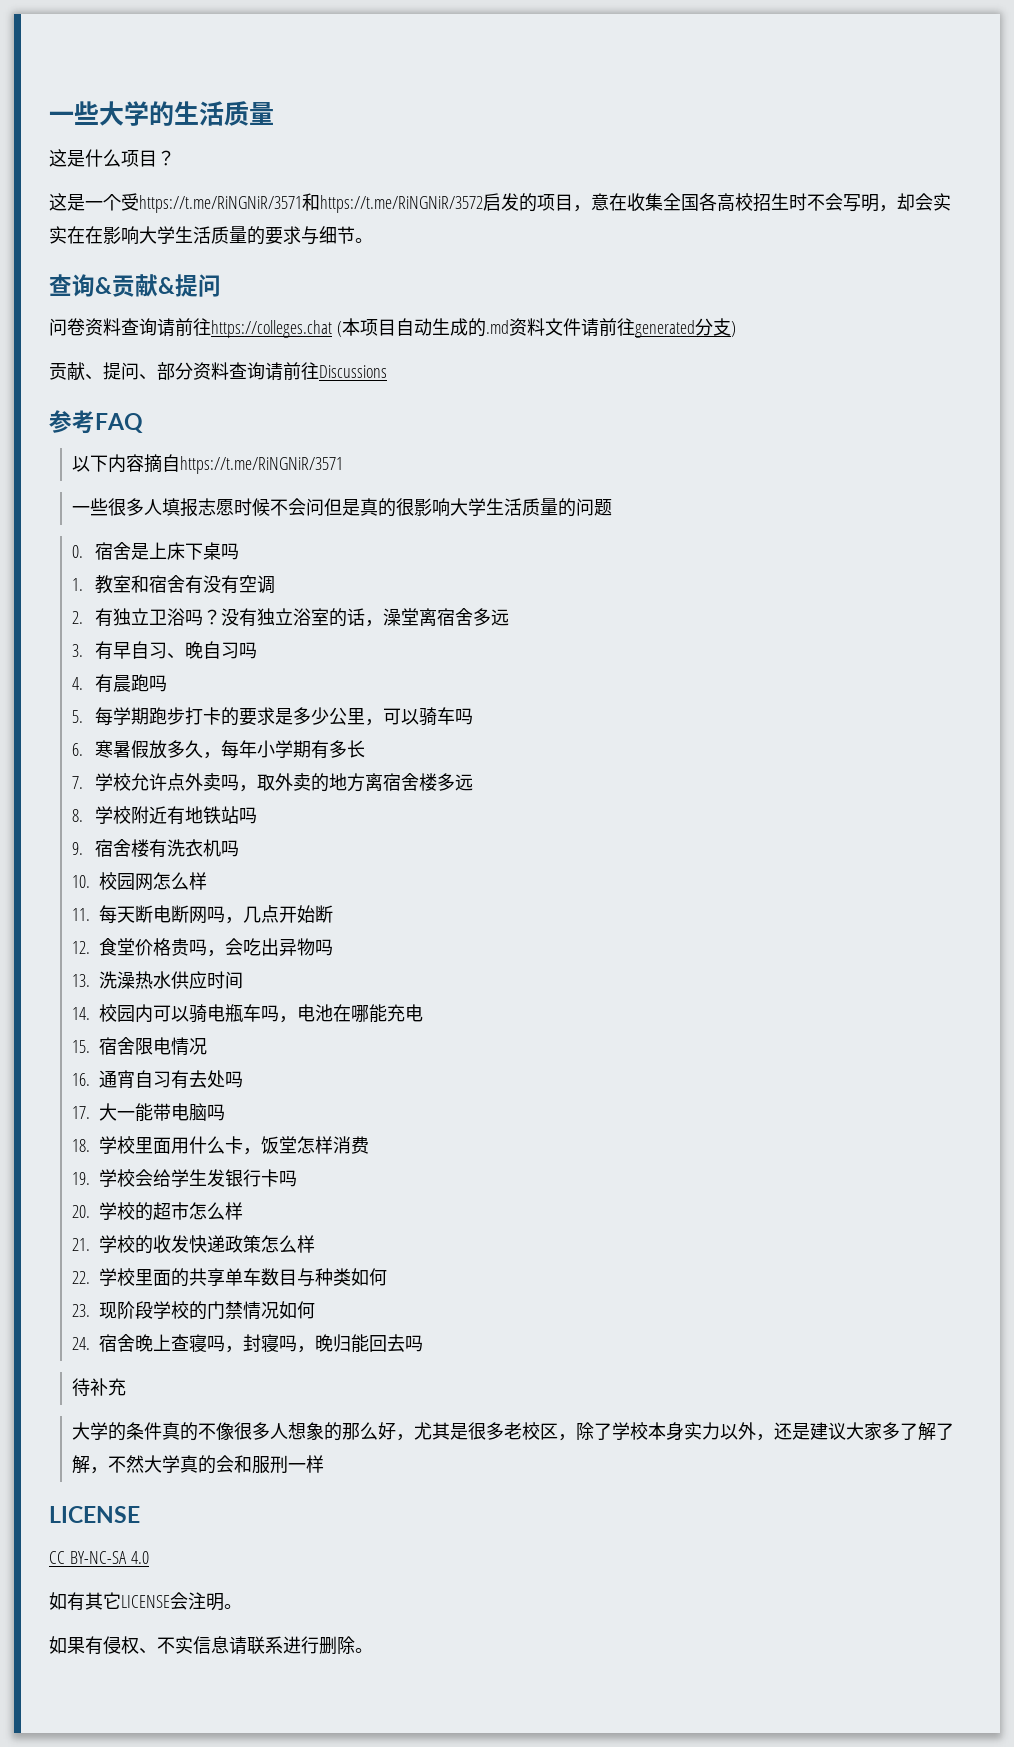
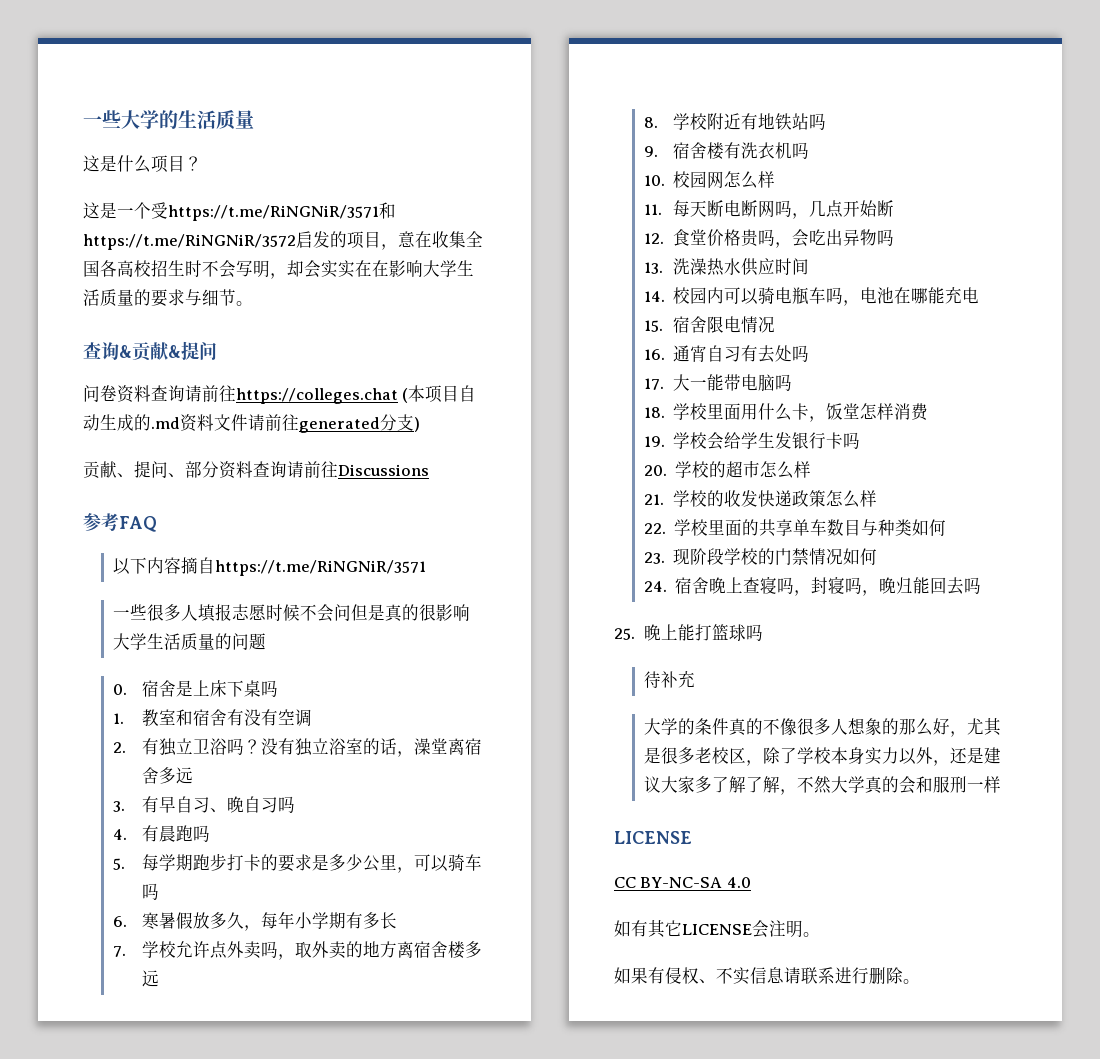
+ 25.晚上能打篮球吗

